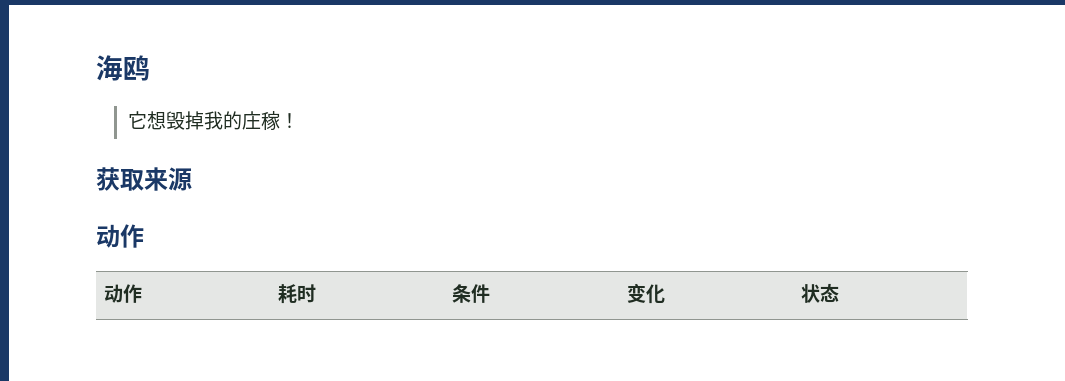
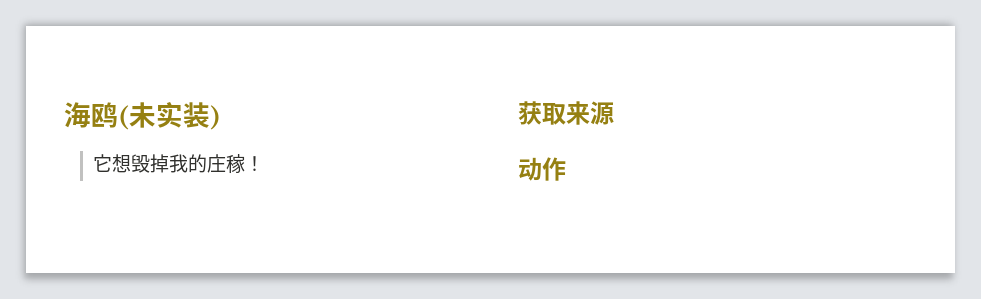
- 海鸥
+ 海鸥(未实装)
- 动作 | 耗时 | 条件 | 变化 | 状态

